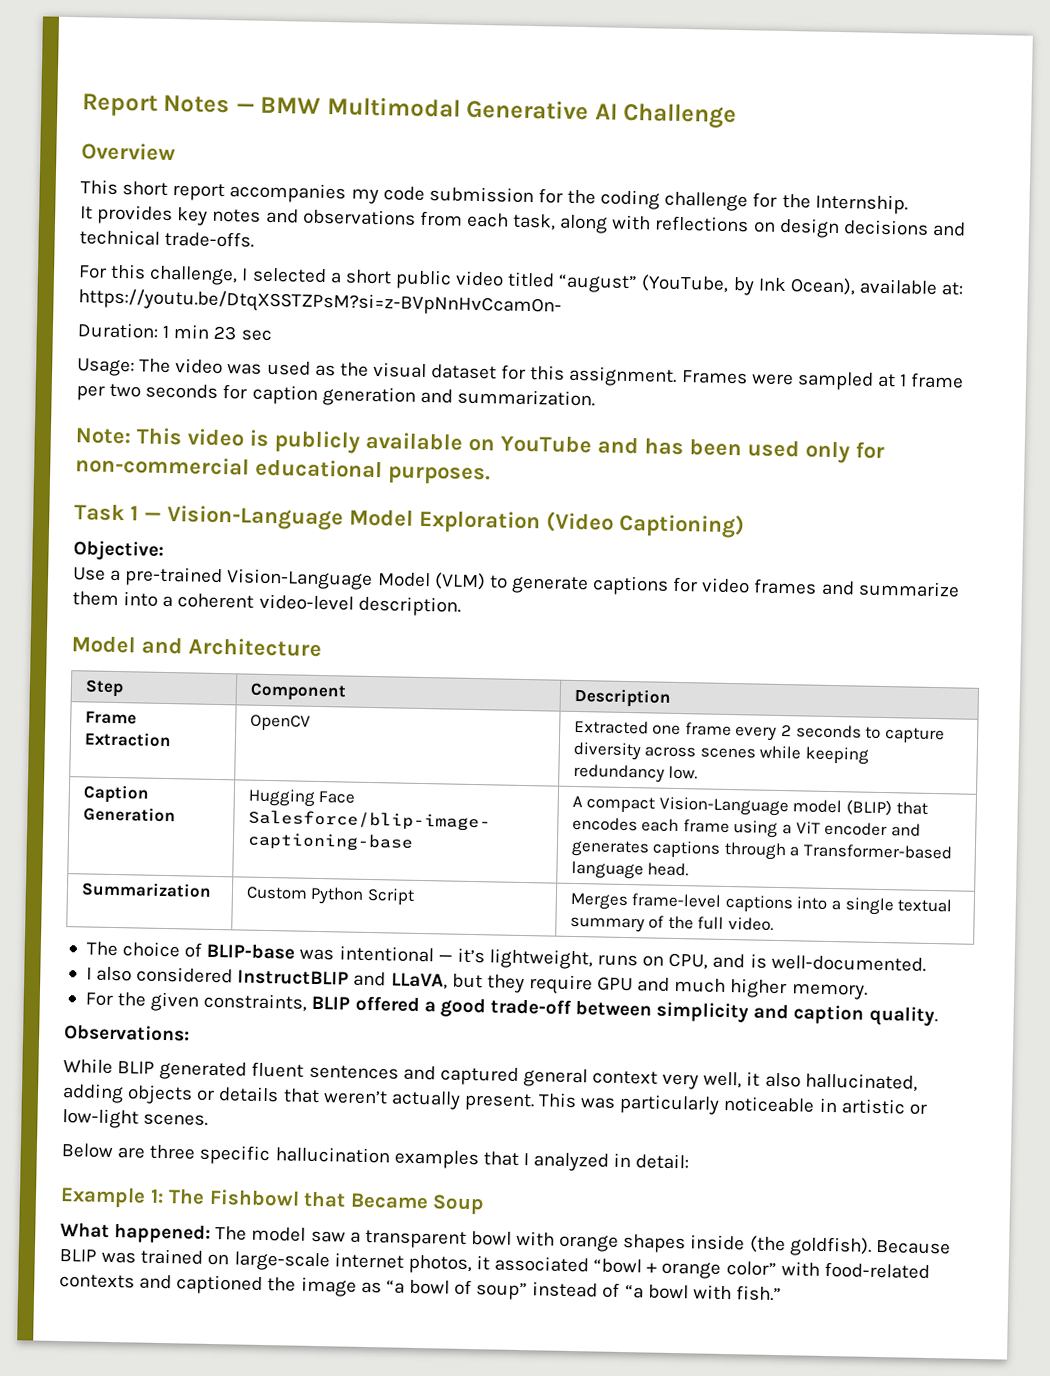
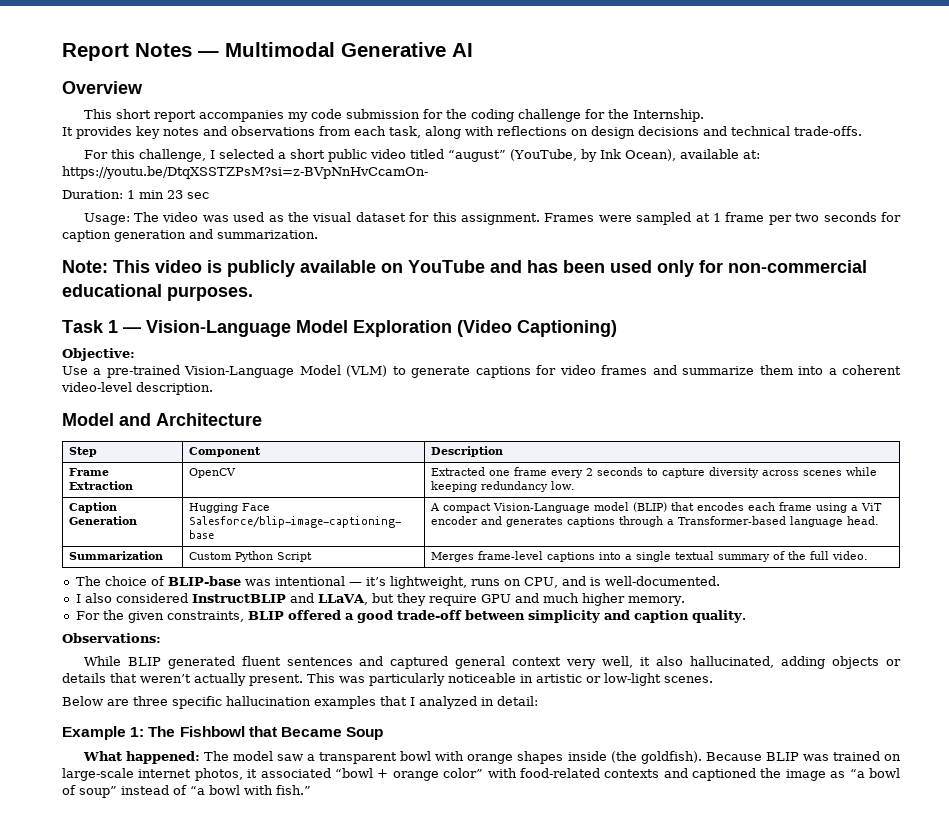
- Report Notes — BMW Multimodal Generative AI Challenge
+ Report Notes — Multimodal Generative AI

